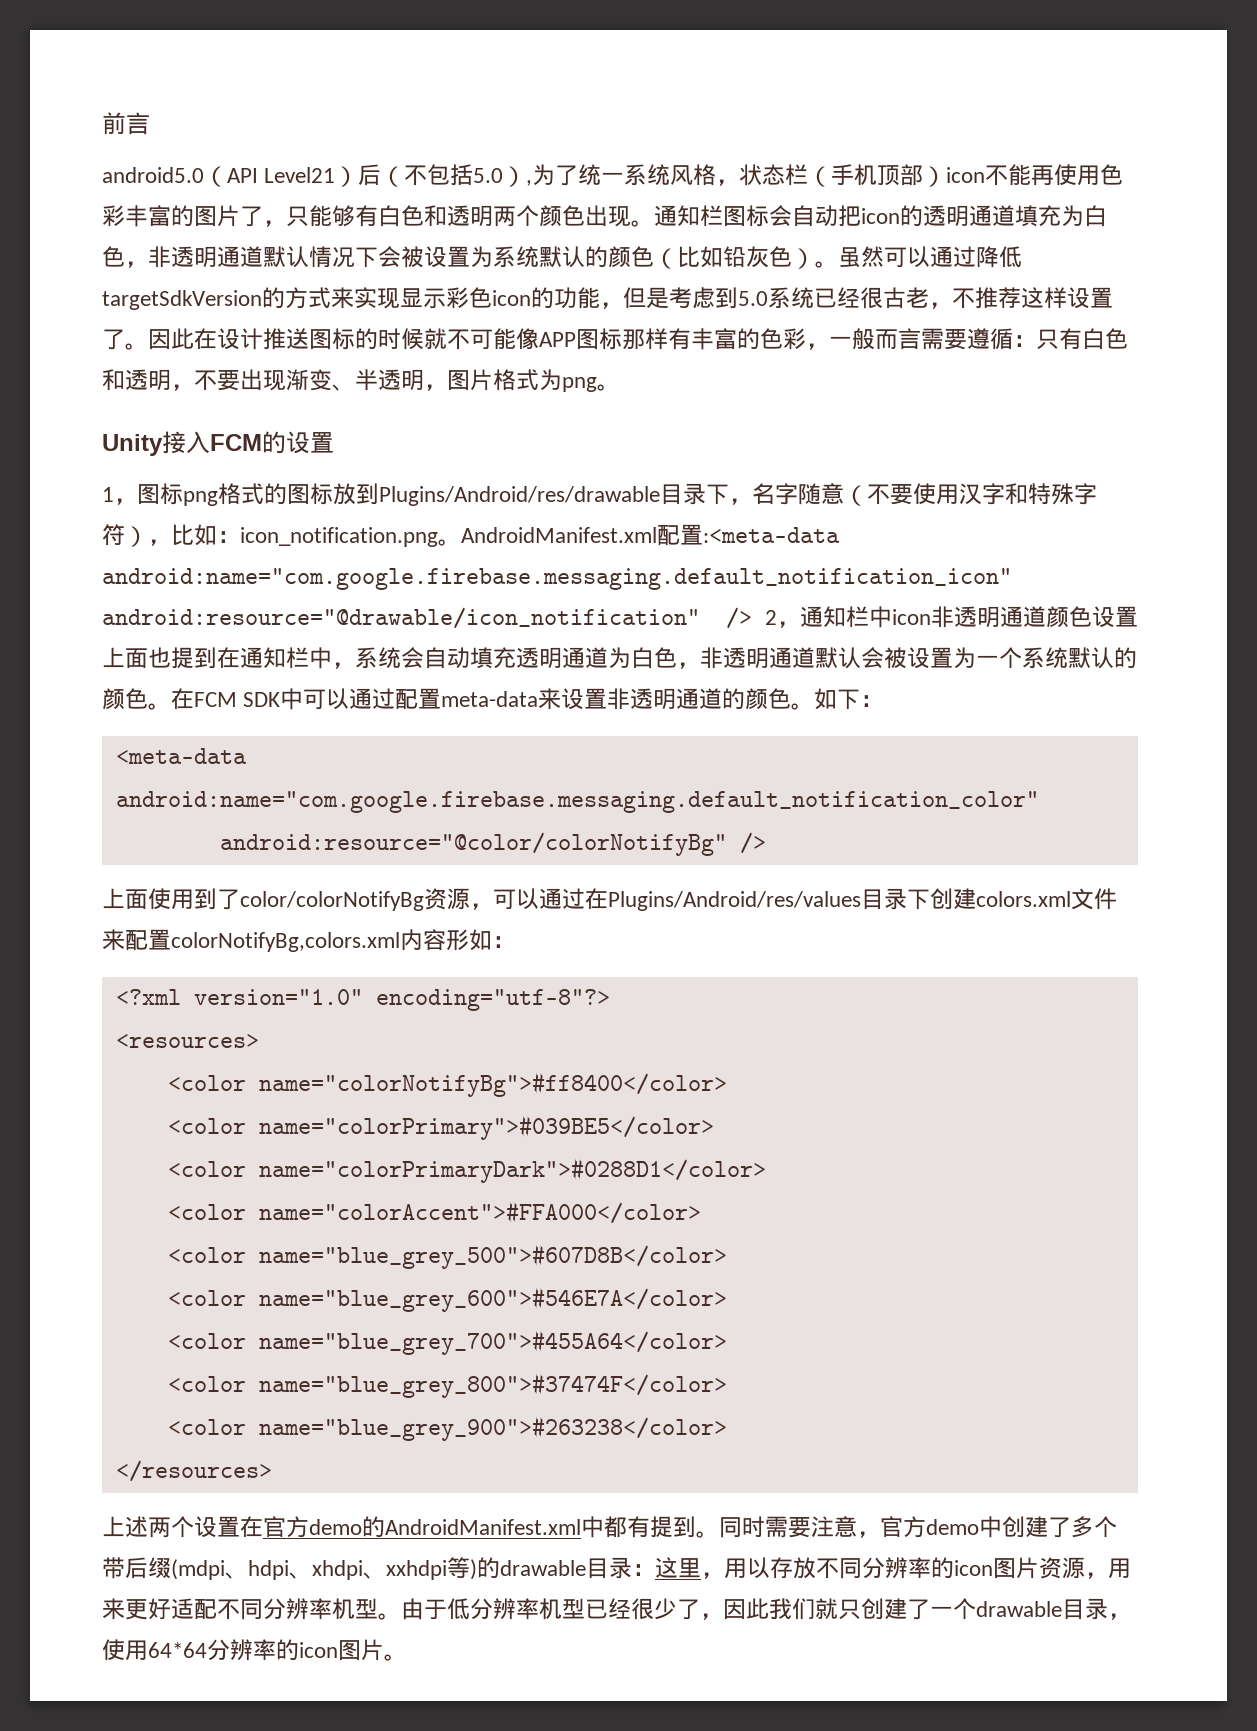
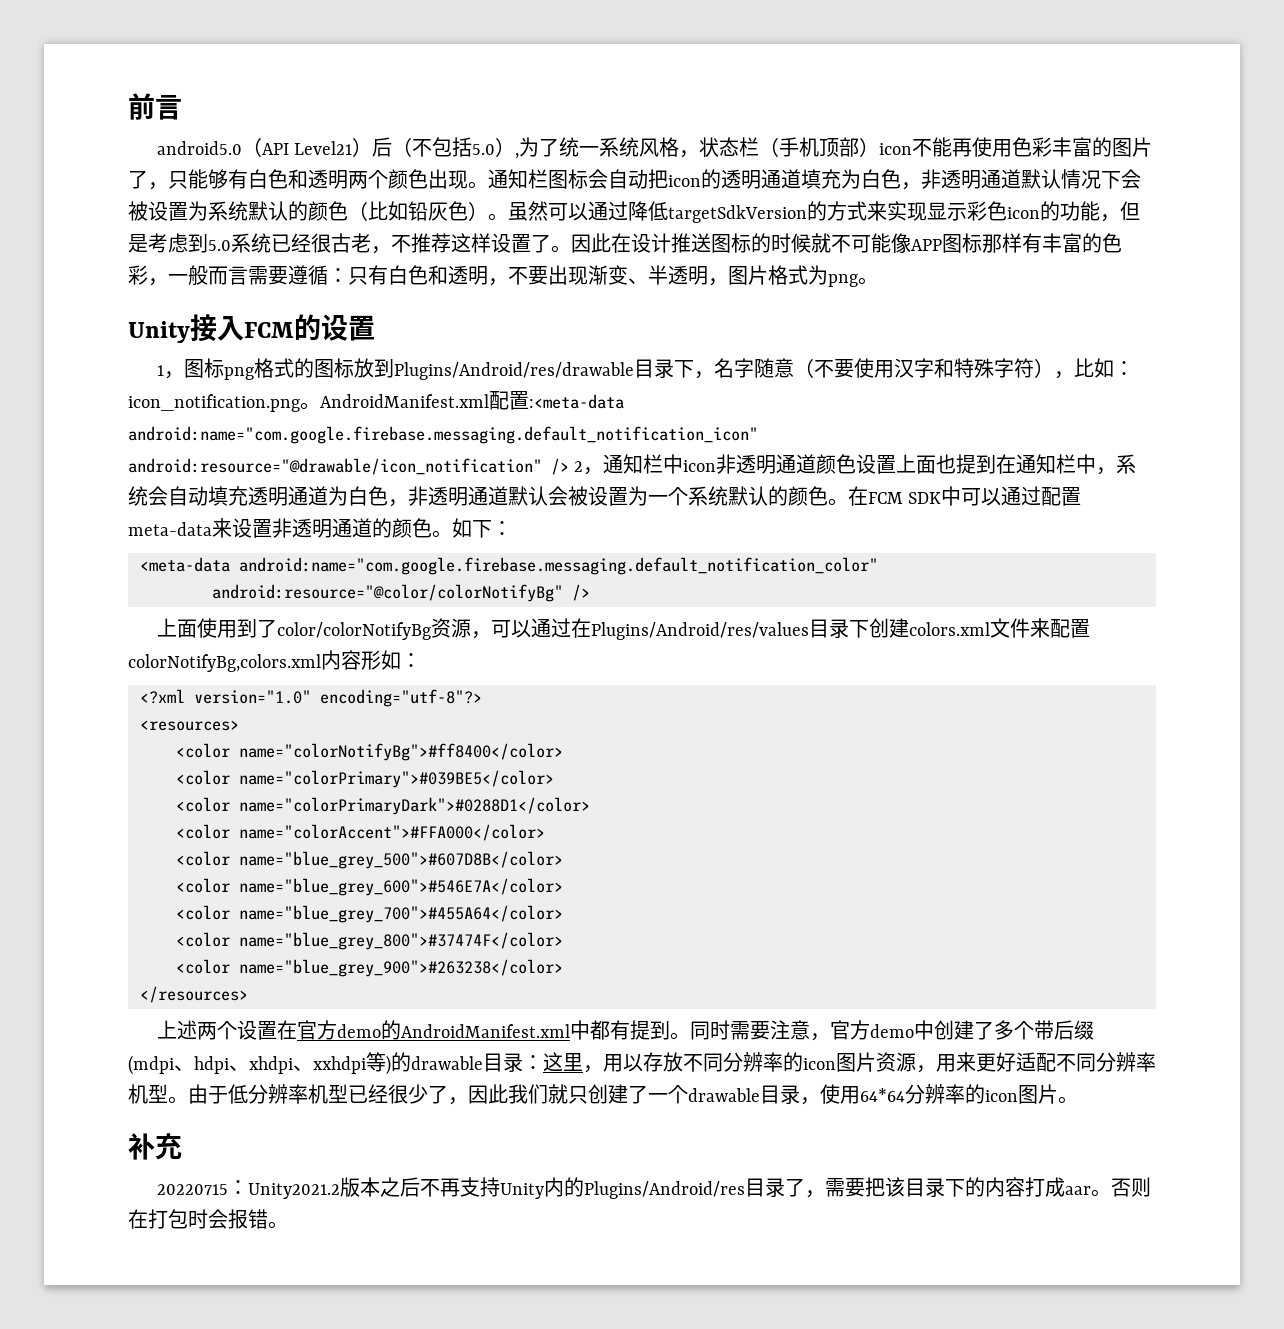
+ 补充
+ 20220715：Unity2021.2版本之后不再支持Unity内的Plugins/Android/res目录了，需要把该目录下的内容打成aar。否则在打包时会报错。

